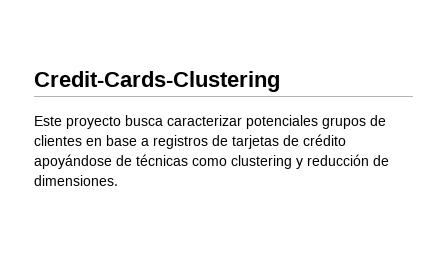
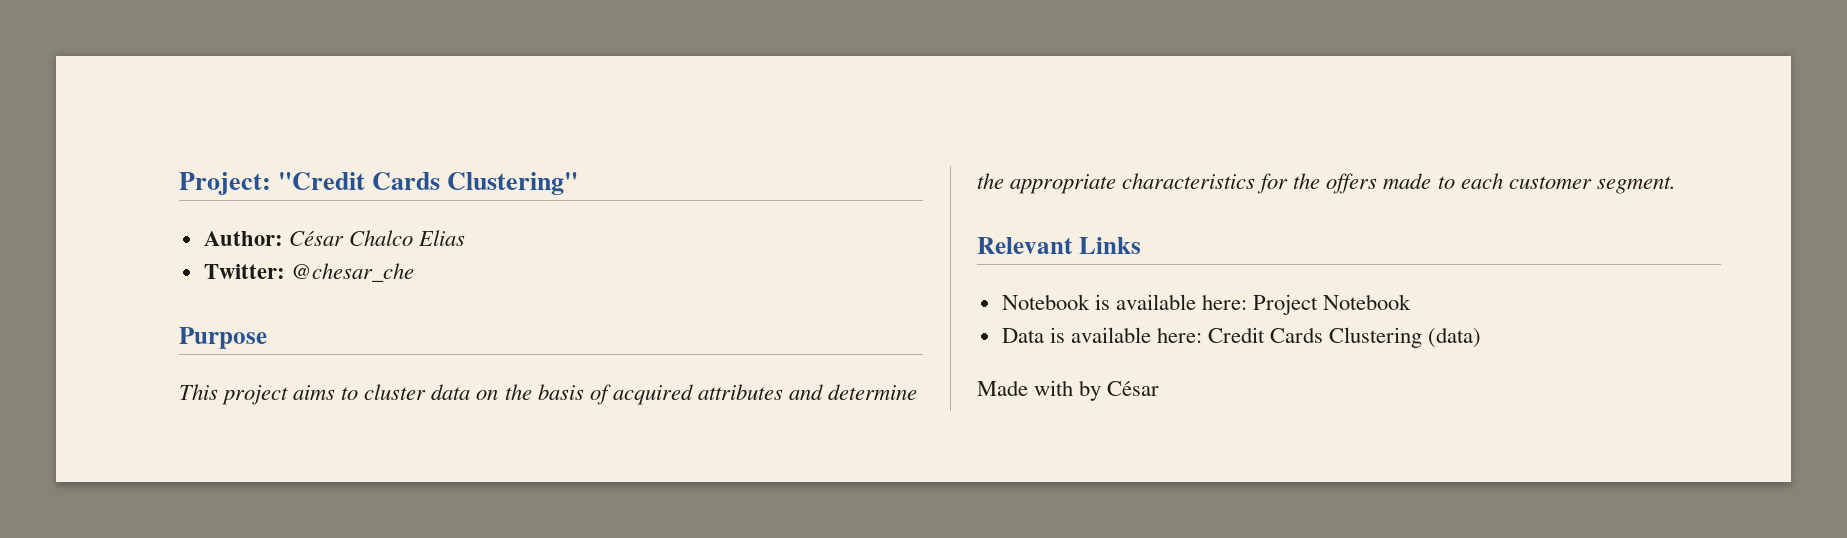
- Credit-Cards-Clustering
- Este proyecto busca caracterizar potenciales grupos de clientes en base a registros de tarjetas de crédito apoyándose de técnicas como clustering y reducción de dimensiones.
+ Project: "Credit Cards Clustering"
+ Author: César Chalco Elias
+ Twitter: @chesar_che
+ Purpose
+ This project aims to cluster data on the basis of acquired attributes and determine the appropriate characteristics for the offers made to each customer segment.
+ Relevant Links
+ Notebook is available here: Project Notebook
+ Data is available here: Credit Cards Clustering (data)
+ Made with by César

